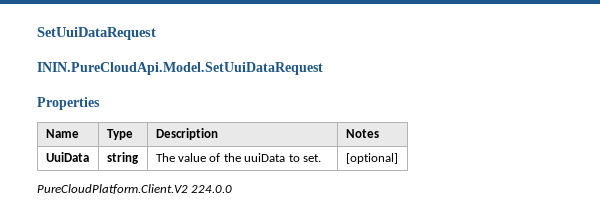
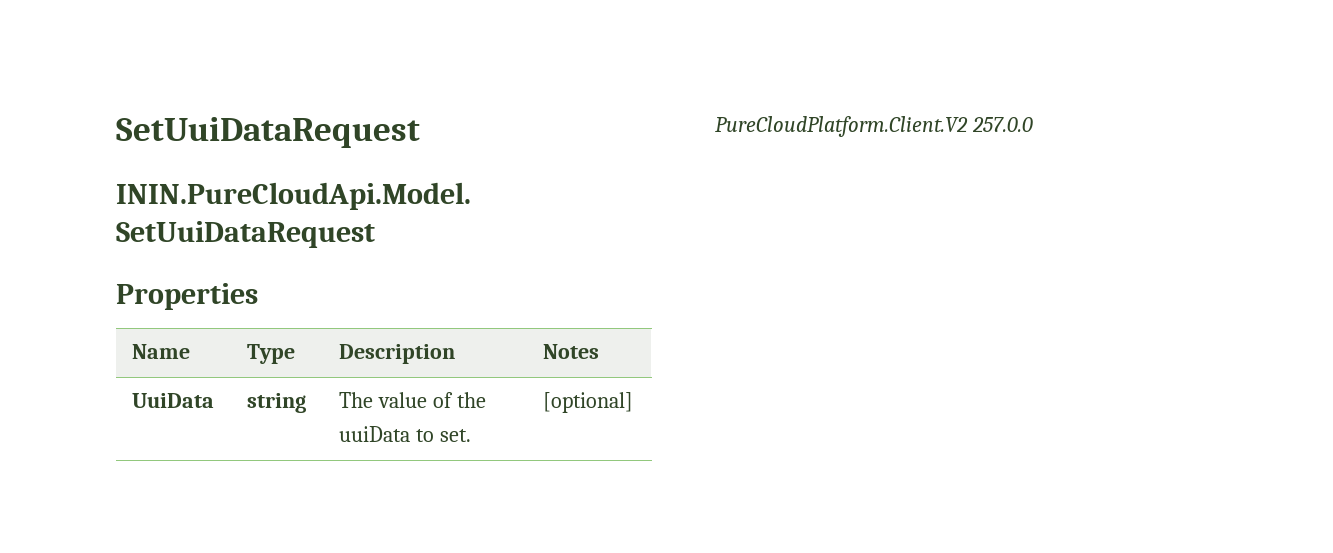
- PureCloudPlatform.Client.V2 224.0.0
+ PureCloudPlatform.Client.V2 257.0.0

